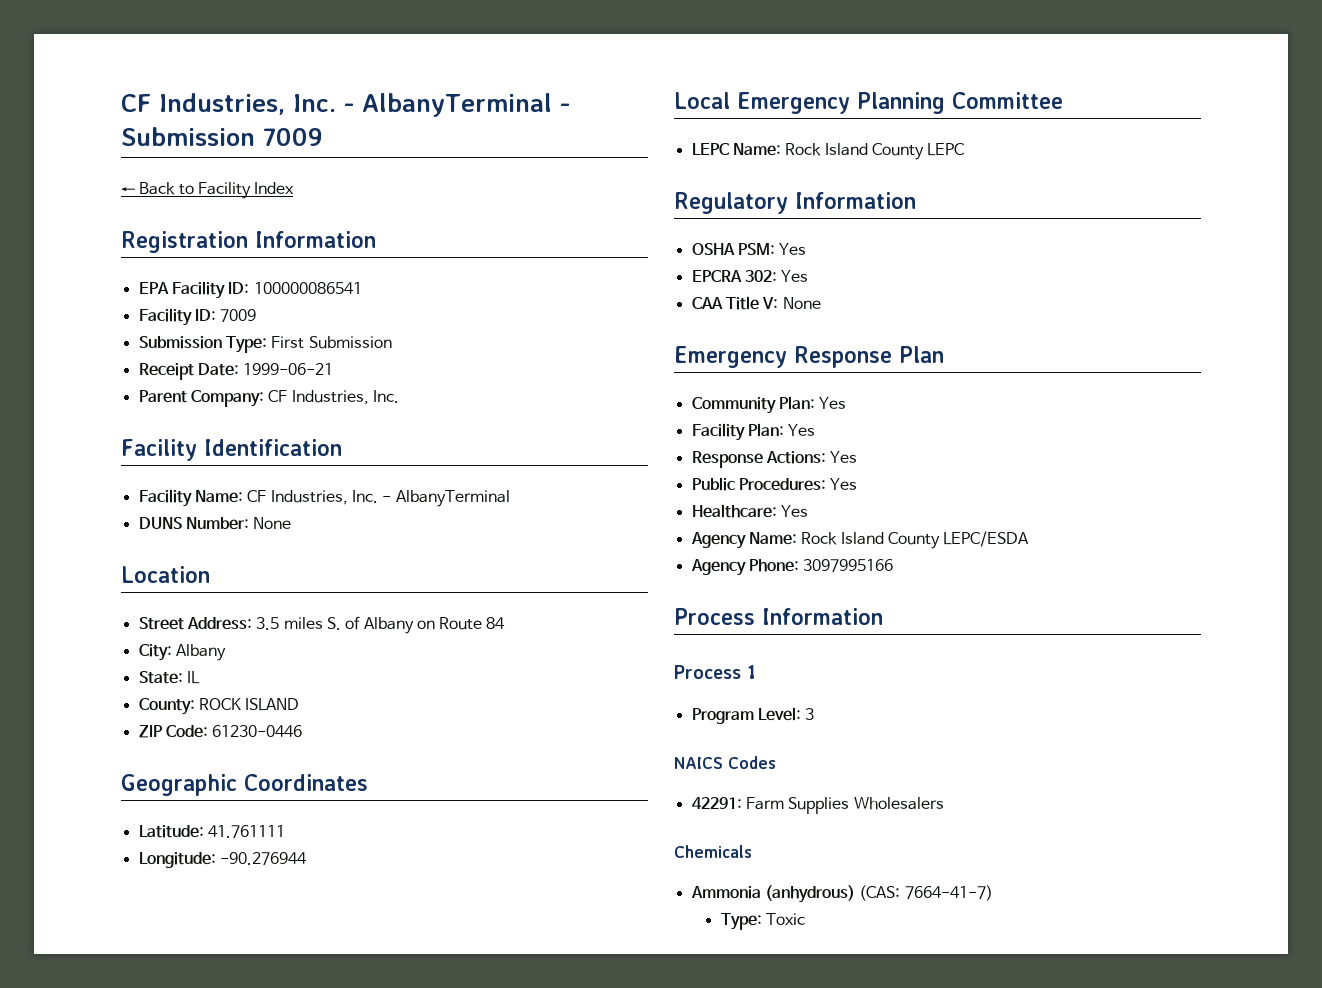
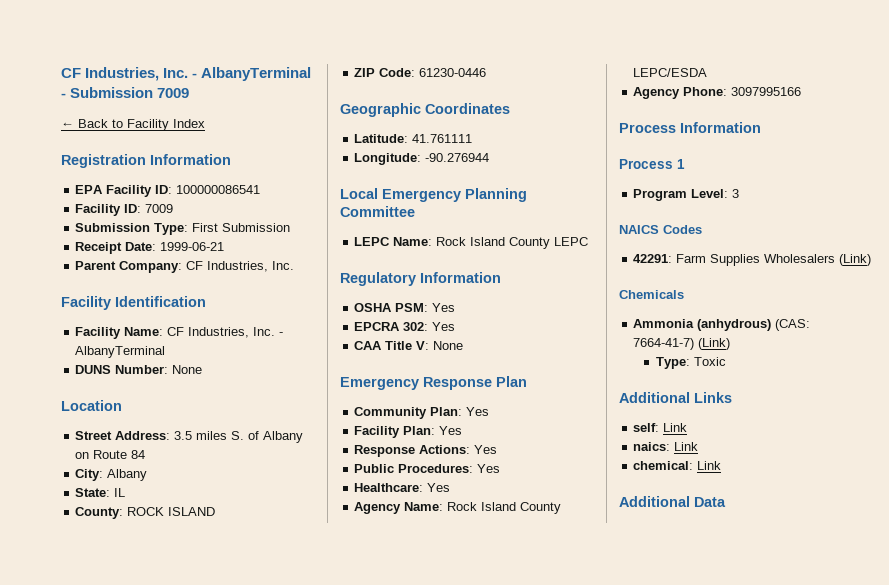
- 42291: Farm Supplies Wholesalers
+ 42291: Farm Supplies Wholesalers (Link)
- Ammonia (anhydrous) (CAS: 7664-41-7)
+ Ammonia (anhydrous) (CAS: 7664-41-7) (Link)
+ Additional Links
+ self: Link
+ naics: Link
+ chemical: Link
+ Additional Data

